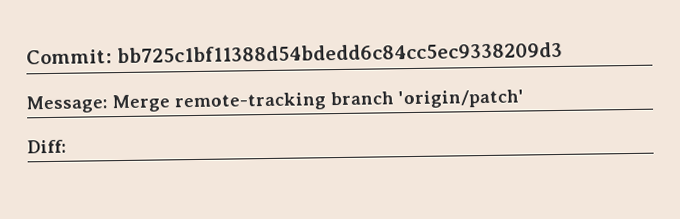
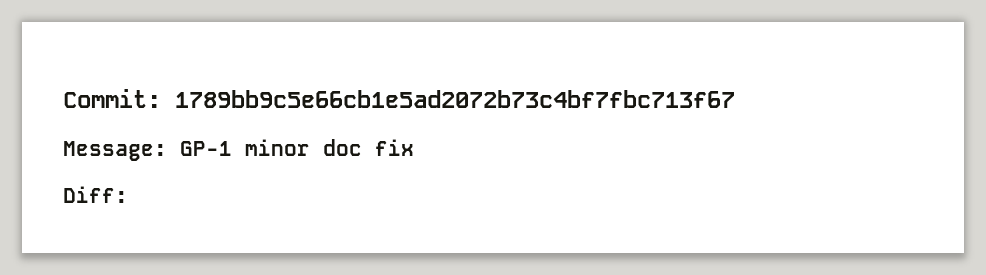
- Commit: bb725c1bf11388d54bdedd6c84cc5ec9338209d3
+ Commit: 1789bb9c5e66cb1e5ad2072b73c4bf7fbc713f67
- Message: Merge remote-tracking branch 'origin/patch'
+ Message: GP-1 minor doc fix

